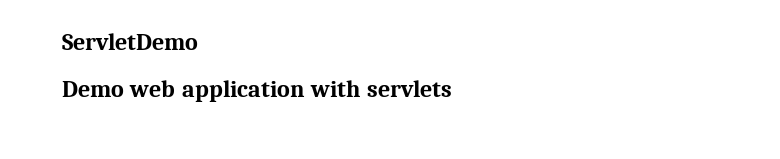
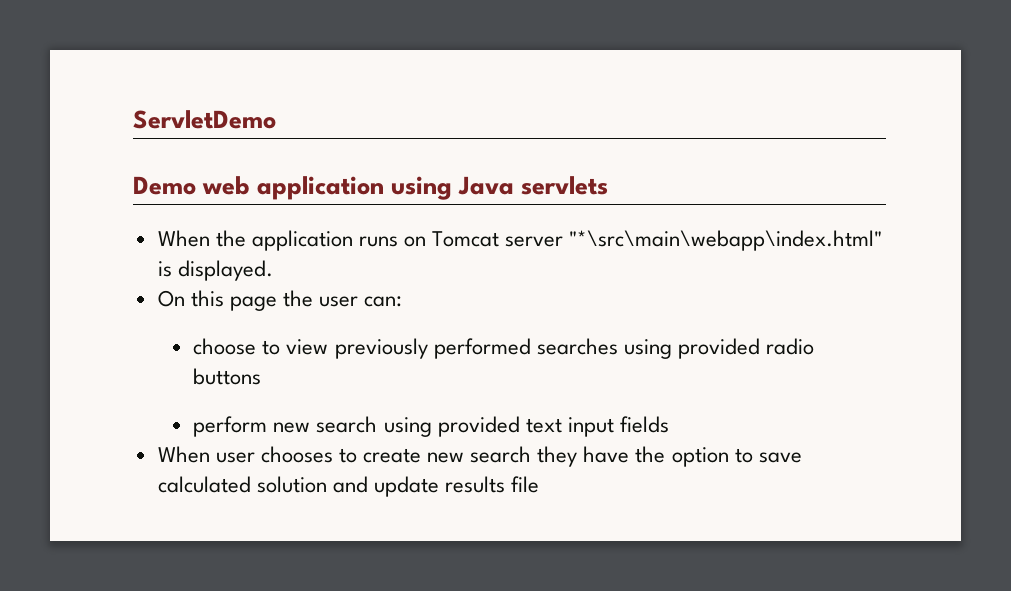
- Demo web application with servlets
+ Demo web application using Java servlets
+ When the application runs on Tomcat server "*\src\main\webapp\index.html" is displayed.
+ On this page the user can:
+ choose to view previously performed searches using provided radio buttons
+ perform new search using provided text input fields
+ When user chooses to create new search they have the option to save calculated solution and update results file

